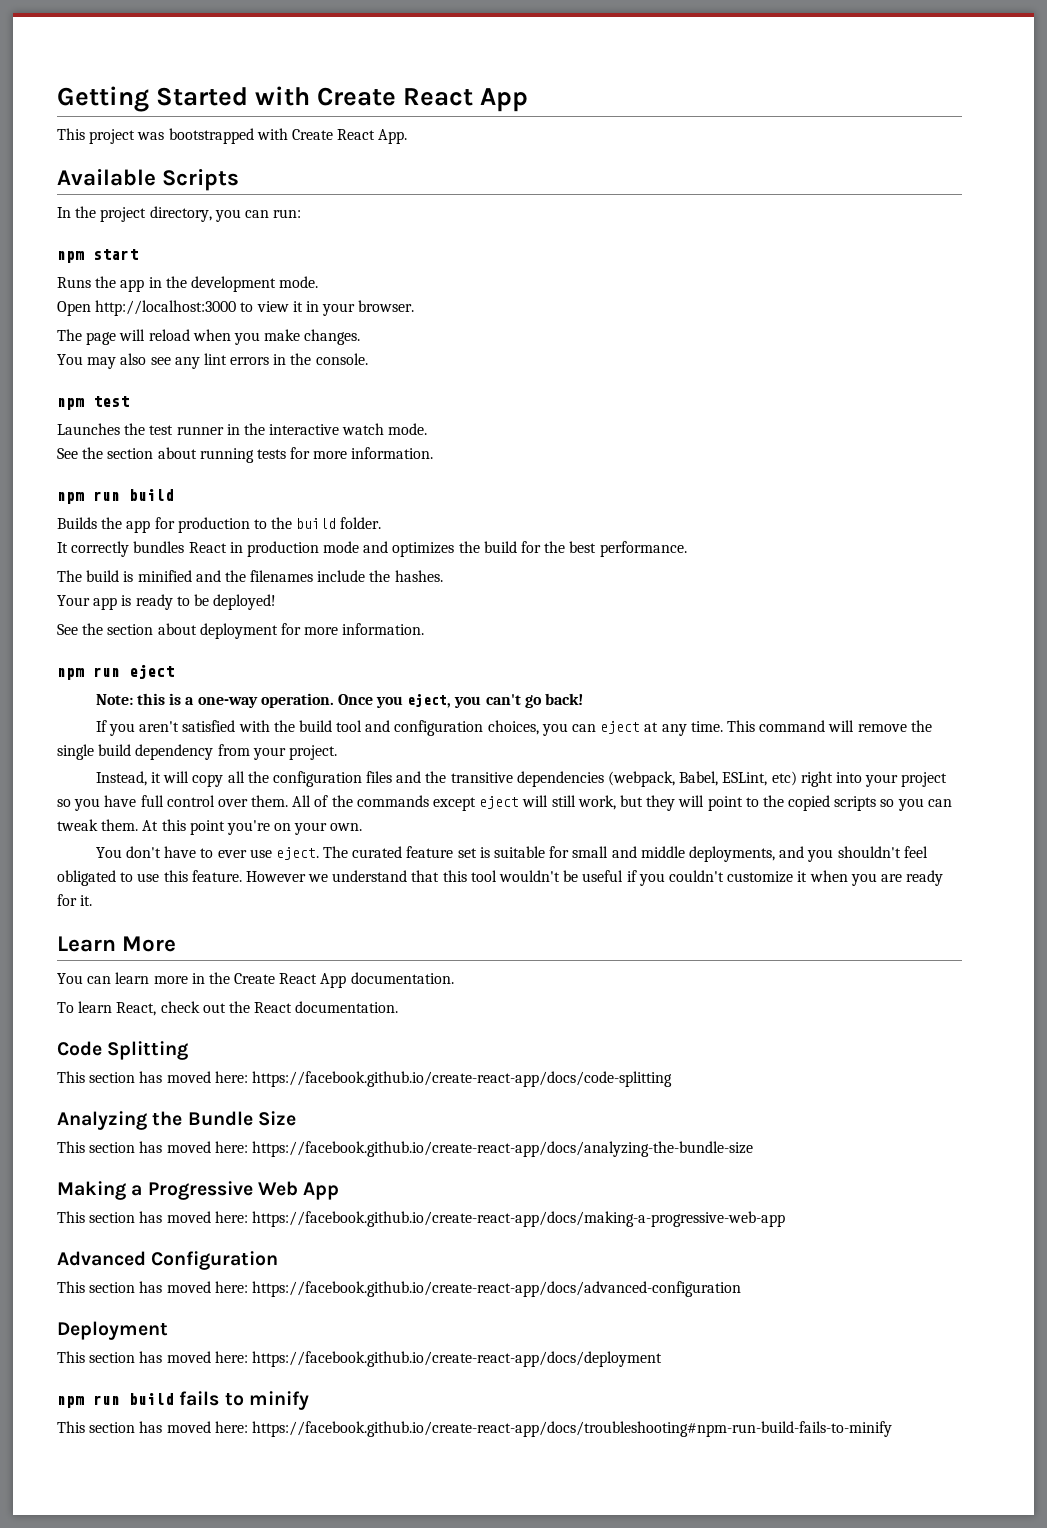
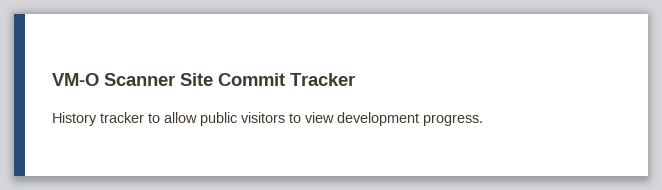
- Getting Started with Create React App
- This project was bootstrapped with Create React App.
- Available Scripts
- In the project directory, you can run:
- npm start
- Runs the app in the development mode.
- Open http://localhost:3000 to view it in your browser.
- The page will reload when you make changes.
- You may also see any lint errors in the console.
- npm test
- Launches the test runner in the interactive watch mode.
- See the section about running tests for more information.
- npm run build
- Builds the app for production to the build folder.
- It correctly bundles React in production mode and optimizes the build for the best performance.
- The build is minified and the filenames include the hashes.
- Your app is ready to be deployed!
- See the section about deployment for more information.
- npm run eject
- Note: this is a one-way operation. Once you eject, you can't go back!
- If you aren't satisfied with the build tool and configuration choices, you can eject at any time. This command will remove the single build dependency from your project.
- Instead, it will copy all the configuration files and the transitive dependencies (webpack, Babel, ESLint, etc) right into your project so you have full control over them. All of the commands except eject will still work, but they will point to the copied scripts so you can tweak them. At this point you're on your own.
- You don't have to ever use eject. The curated feature set is suitable for small and middle deployments, and you shouldn't feel obligated to use this feature. However we understand that this tool wouldn't be useful if you couldn't customize it when you are ready for it.
- Learn More
- You can learn more in the Create React App documentation.
- To learn React, check out the React documentation.
- Code Splitting
- This section has moved here: https://facebook.github.io/create-react-app/docs/code-splitting
- Analyzing the Bundle Size
- This section has moved here: https://facebook.github.io/create-react-app/docs/analyzing-the-bundle-size
- Making a Progressive Web App
- This section has moved here: https://facebook.github.io/create-react-app/docs/making-a-progressive-web-app
- Advanced Configuration
- This section has moved here: https://facebook.github.io/create-react-app/docs/advanced-configuration
- Deployment
- This section has moved here: https://facebook.github.io/create-react-app/docs/deployment
- npm run build fails to minify
- This section has moved here: https://facebook.github.io/create-react-app/docs/troubleshooting#npm-run-build-fails-to-minify
+ VM-O Scanner Site Commit Tracker
+ History tracker to allow public visitors to view development progress.

